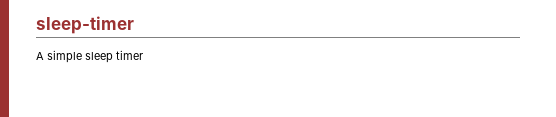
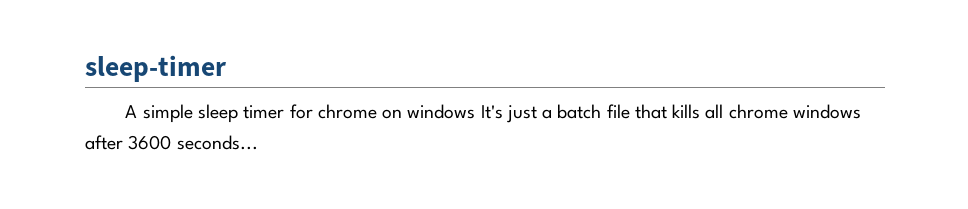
- A simple sleep timer
+ A simple sleep timer for chrome on windows It's just a batch file that kills all chrome windows after 3600 seconds...

